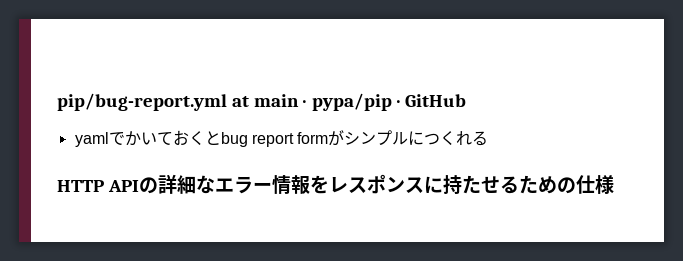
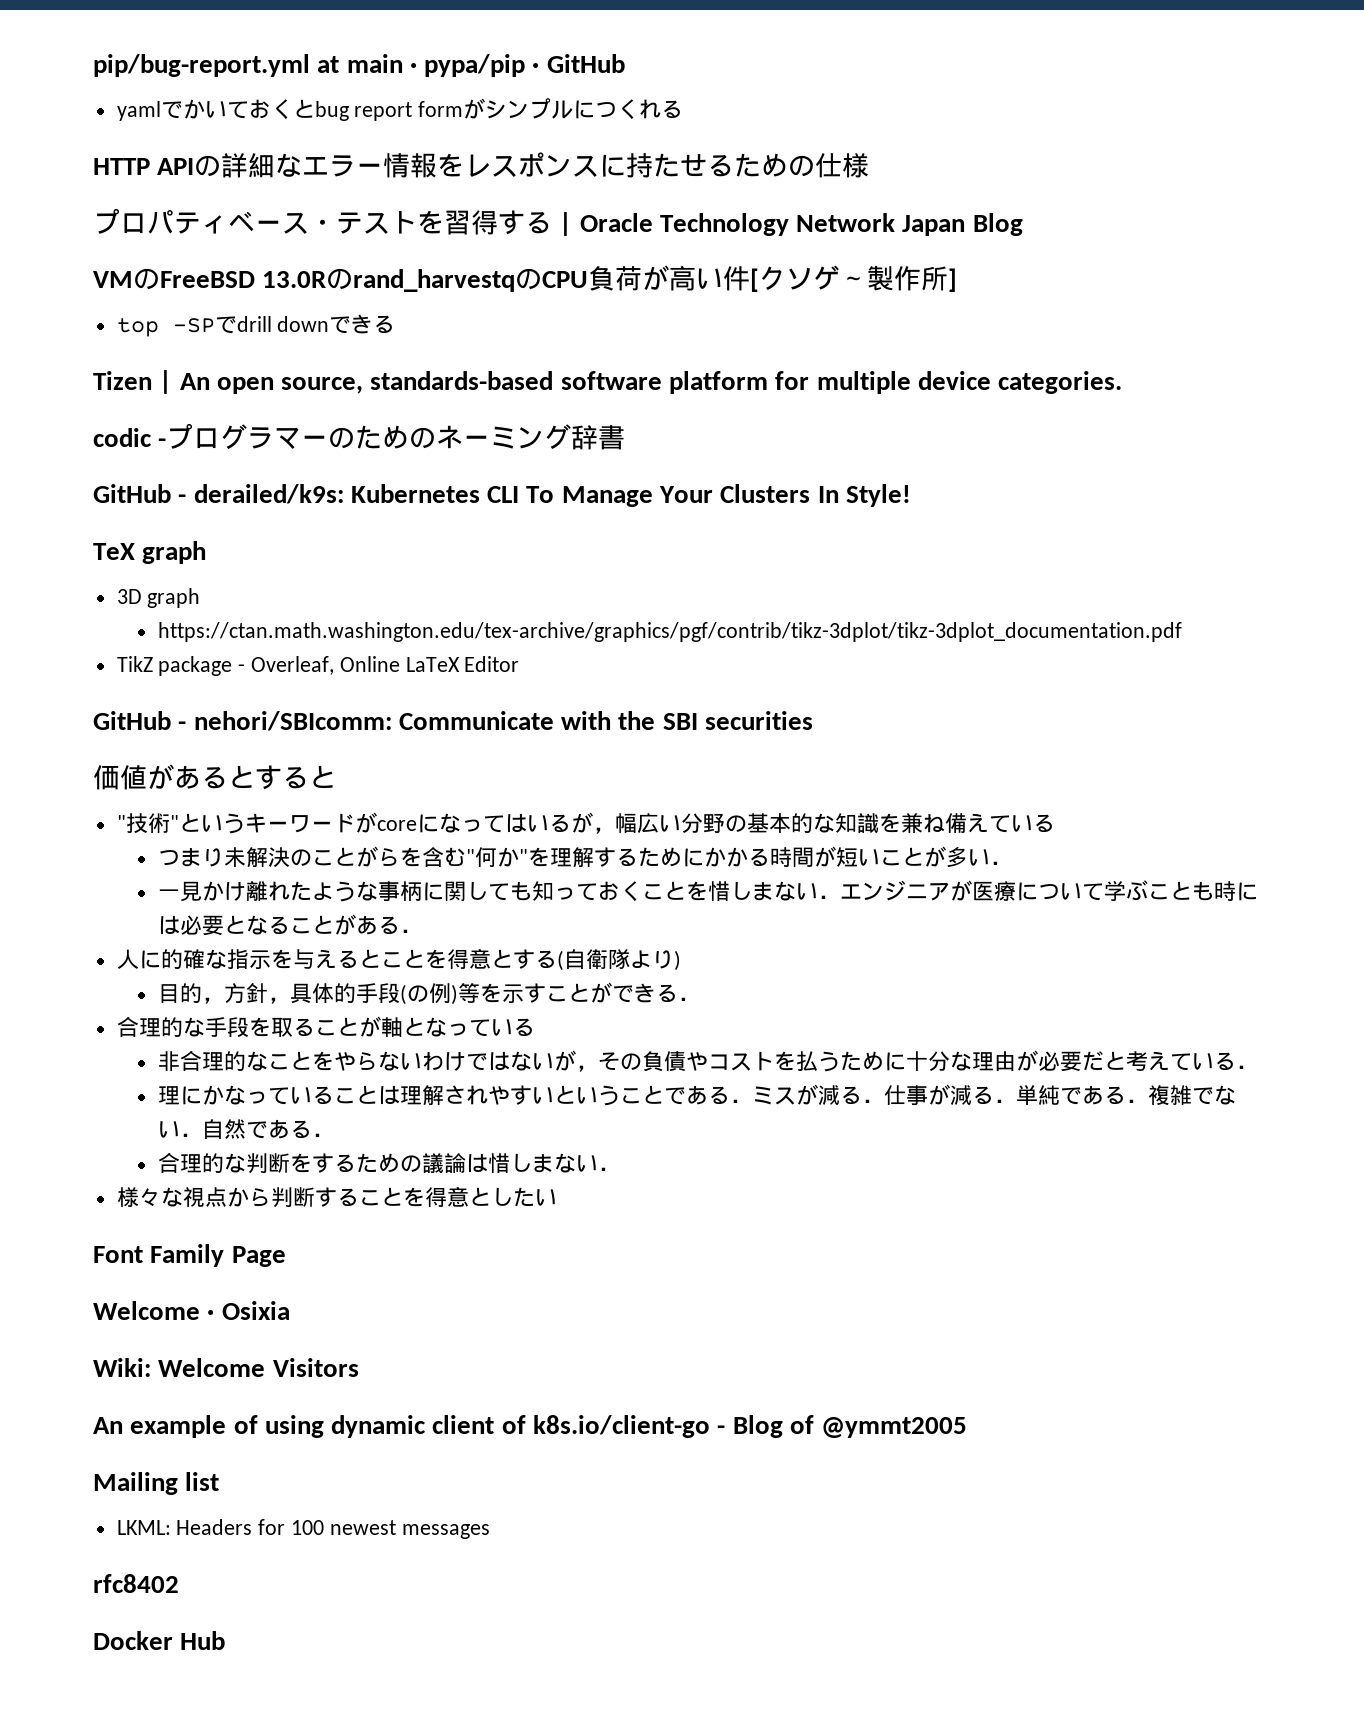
+ プロパティベース・テストを習得する | Oracle Technology Network Japan Blog
+ VMのFreeBSD 13.0Rのrand_harvestqのCPU負荷が高い件[クソゲ～製作所]
+ top -SPでdrill downできる
+ Tizen | An open source, standards-based software platform for multiple device categories.
+ codic -プログラマーのためのネーミング辞書
+ GitHub - derailed/k9s: Kubernetes CLI To Manage Your Clusters In Style!
+ TeX graph
+ 3D graph
+ https://ctan.math.washington.edu/tex-archive/graphics/pgf/contrib/tikz-3dplot/tikz-3dplot_documentation.pdf
+ TikZ package - Overleaf, Online LaTeX Editor
+ GitHub - nehori/SBIcomm: Communicate with the SBI securities
+ 価値があるとすると
+ "技術"というキーワードがcoreになってはいるが，幅広い分野の基本的な知識を兼ね備えている
+ つまり未解決のことがらを含む"何か"を理解するためにかかる時間が短いことが多い．
+ 一見かけ離れたような事柄に関しても知っておくことを惜しまない．エンジニアが医療について学ぶことも時には必要となることがある．
+ 人に的確な指示を与えるとことを得意とする(自衛隊より)
+ 目的，方針，具体的手段(の例)等を示すことができる．
+ 合理的な手段を取ることが軸となっている
+ 非合理的なことをやらないわけではないが，その負債やコストを払うために十分な理由が必要だと考えている．
+ 理にかなっていることは理解されやすいということである．ミスが減る．仕事が減る．単純である．複雑でない．自然である．
+ 合理的な判断をするための議論は惜しまない．
+ 様々な視点から判断することを得意としたい
+ Font Family Page
+ Welcome · Osixia
+ Wiki: Welcome Visitors
+ An example of using dynamic client of k8s.io/client-go - Blog of @ymmt2005
+ Mailing list
+ LKML: Headers for 100 newest messages
+ rfc8402
+ Docker Hub

